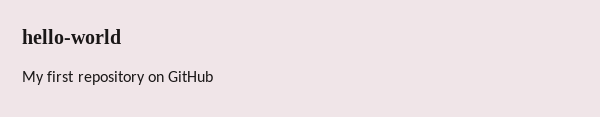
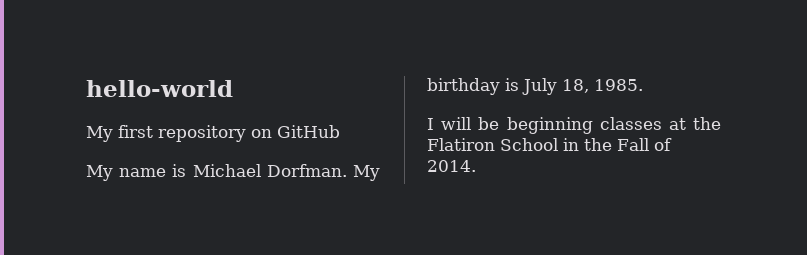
+ My name is Michael Dorfman. My birthday is July 18, 1985.
+ I will be beginning classes at the Flatiron School in the Fall of 2014.

